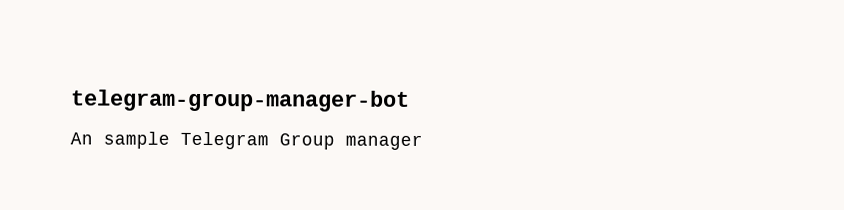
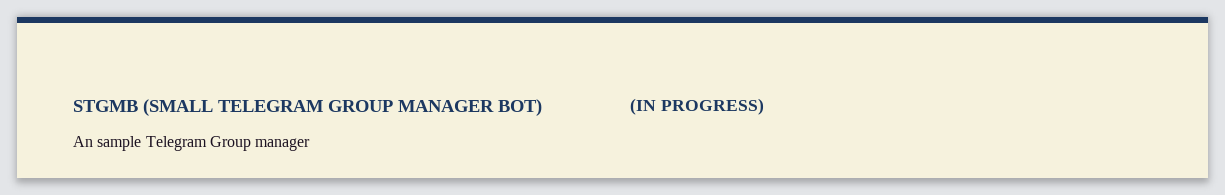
- telegram-group-manager-bot
+ STGMB (SMALL TELEGRAM GROUP MANAGER BOT)
+ (IN PROGRESS)

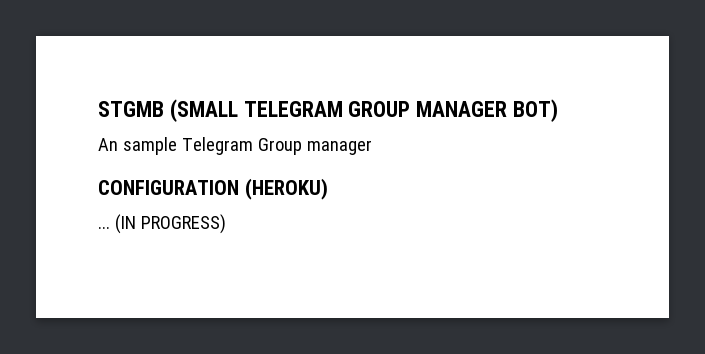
+ CONFIGURATION (HEROKU)
+ ...

